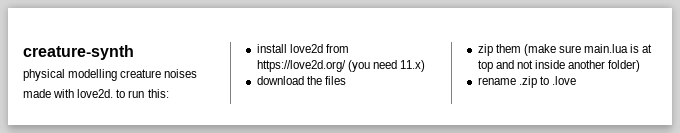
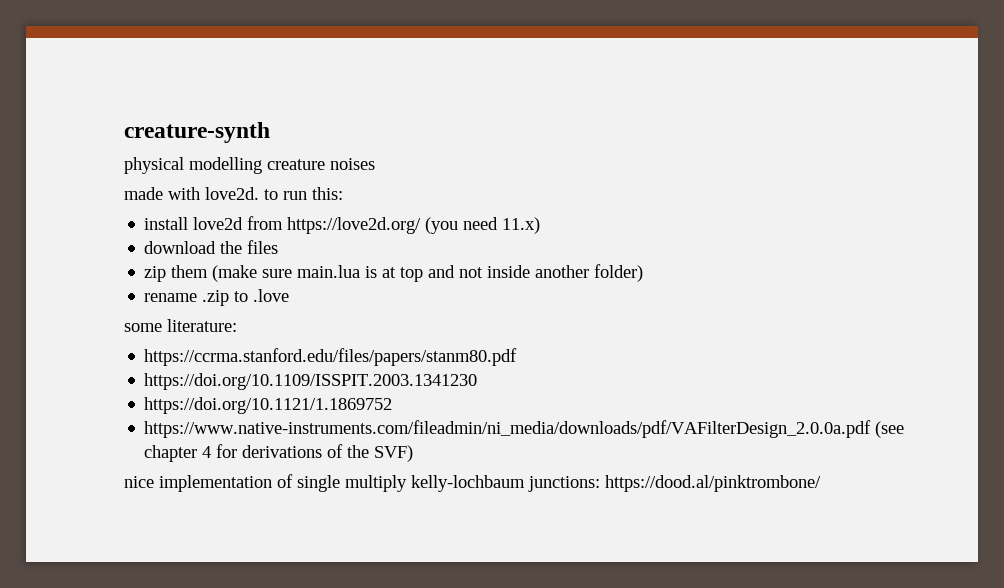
+ some literature:
+ https://ccrma.stanford.edu/files/papers/stanm80.pdf
+ https://doi.org/10.1109/ISSPIT.2003.1341230
+ https://doi.org/10.1121/1.1869752
+ https://www.native-instruments.com/fileadmin/ni_media/downloads/pdf/VAFilterDesign_2.0.0a.pdf (see chapter 4 for derivations of the SVF)
+ nice implementation of single multiply kelly-lochbaum junctions: https://dood.al/pinktrombone/

